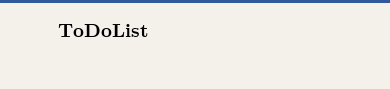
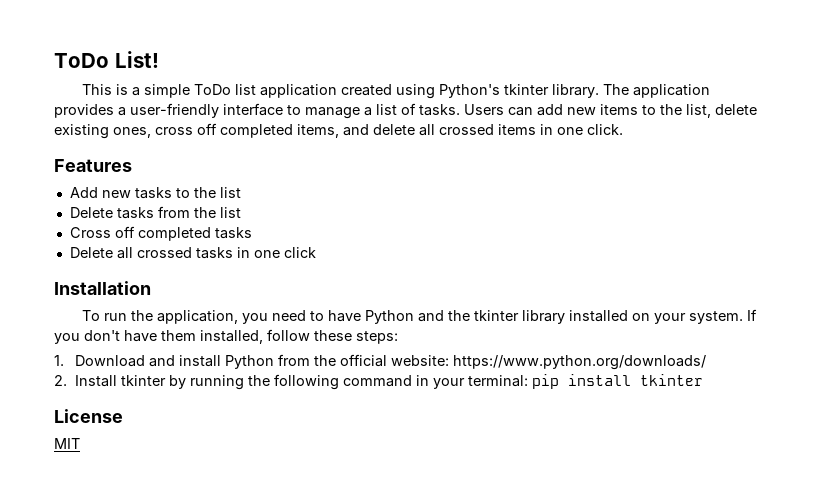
- ToDoList
+ ToDo List!
+ This is a simple ToDo list application created using Python's tkinter library. The application provides a user-friendly interface to manage a list of tasks. Users can add new items to the list, delete existing ones, cross off completed items, and delete all crossed items in one click.
+ Features
+ Add new tasks to the list
+ Delete tasks from the list
+ Cross off completed tasks
+ Delete all crossed tasks in one click
+ Installation
+ To run the application, you need to have Python and the tkinter library installed on your system. If you don't have them installed, follow these steps:
+ 1. Download and install Python from the official website: https://www.python.org/downloads/
+ 2. Install tkinter by running the following command in your terminal: pip install tkinter
+ License
+ MIT

